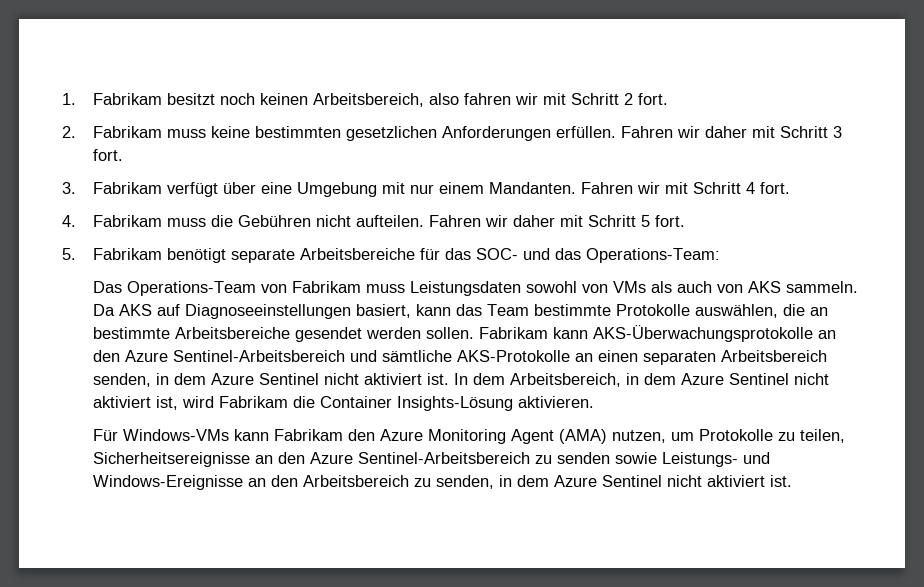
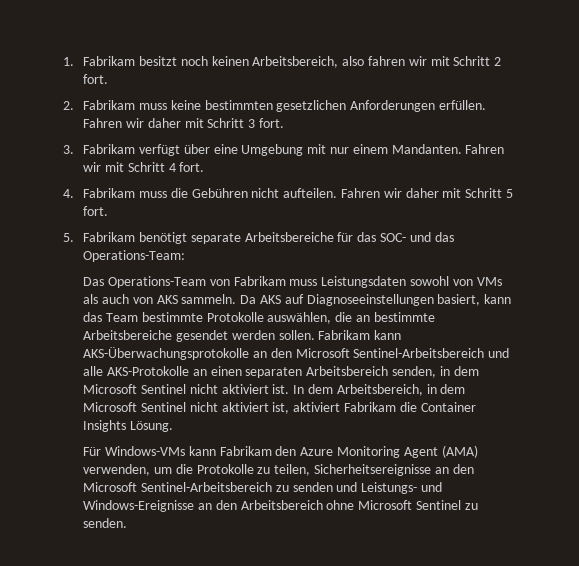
- Fabrikam kann AKS-Überwachungsprotokolle an den Azure Sentinel-Arbeitsbereich und sämtliche AKS-Protokolle an einen separaten Arbeitsbereich senden, in dem Azure Sentinel nicht aktiviert ist.
+ Fabrikam kann AKS-Überwachungsprotokolle an den Microsoft Sentinel-Arbeitsbereich und alle AKS-Protokolle an einen separaten Arbeitsbereich senden, in dem Microsoft Sentinel nicht aktiviert ist.
- In dem Arbeitsbereich, in dem Azure Sentinel nicht aktiviert ist, wird Fabrikam die Container Insights-Lösung aktivieren.
+ In dem Arbeitsbereich, in dem Microsoft Sentinel nicht aktiviert ist, aktiviert Fabrikam die Container Insights Lösung.
- Für Windows-VMs kann Fabrikam den Azure Monitoring Agent (AMA) nutzen, um Protokolle zu teilen, Sicherheitsereignisse an den Azure Sentinel-Arbeitsbereich zu senden sowie Leistungs- und Windows-Ereignisse an den Arbeitsbereich zu senden, in dem Azure Sentinel nicht aktiviert ist.
+ Für Windows-VMs kann Fabrikam den Azure Monitoring Agent (AMA) verwenden, um die Protokolle zu teilen, Sicherheitsereignisse an den Microsoft Sentinel-Arbeitsbereich zu senden und Leistungs- und Windows-Ereignisse an den Arbeitsbereich ohne Microsoft Sentinel zu senden.

